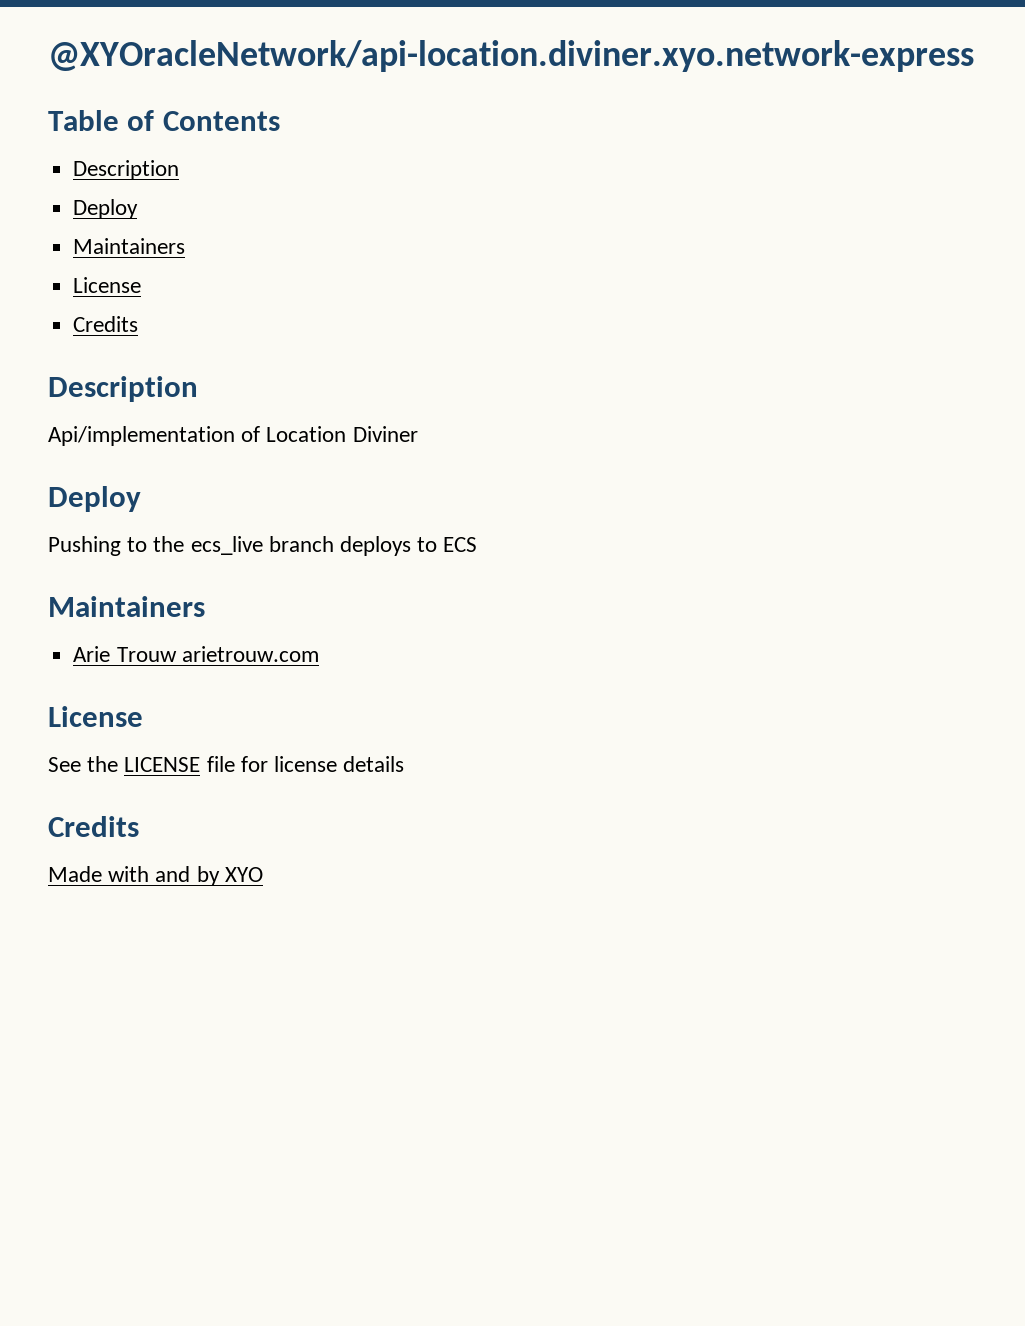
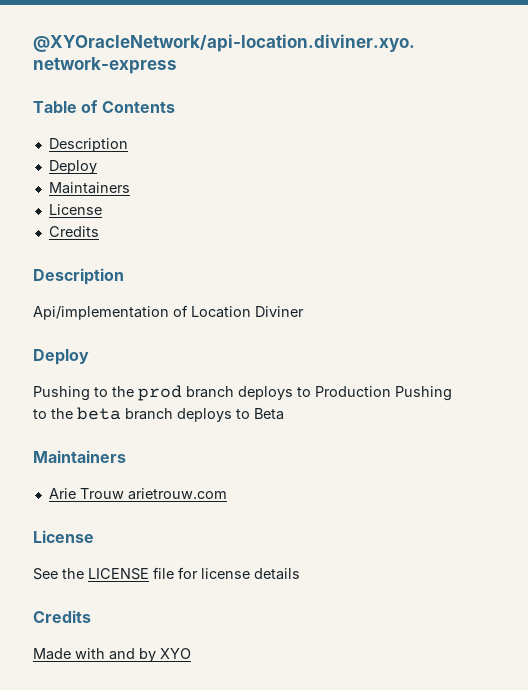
- Pushing to the ecs_live branch deploys to ECS
+ Pushing to the prod branch deploys to Production Pushing to the beta branch deploys to Beta

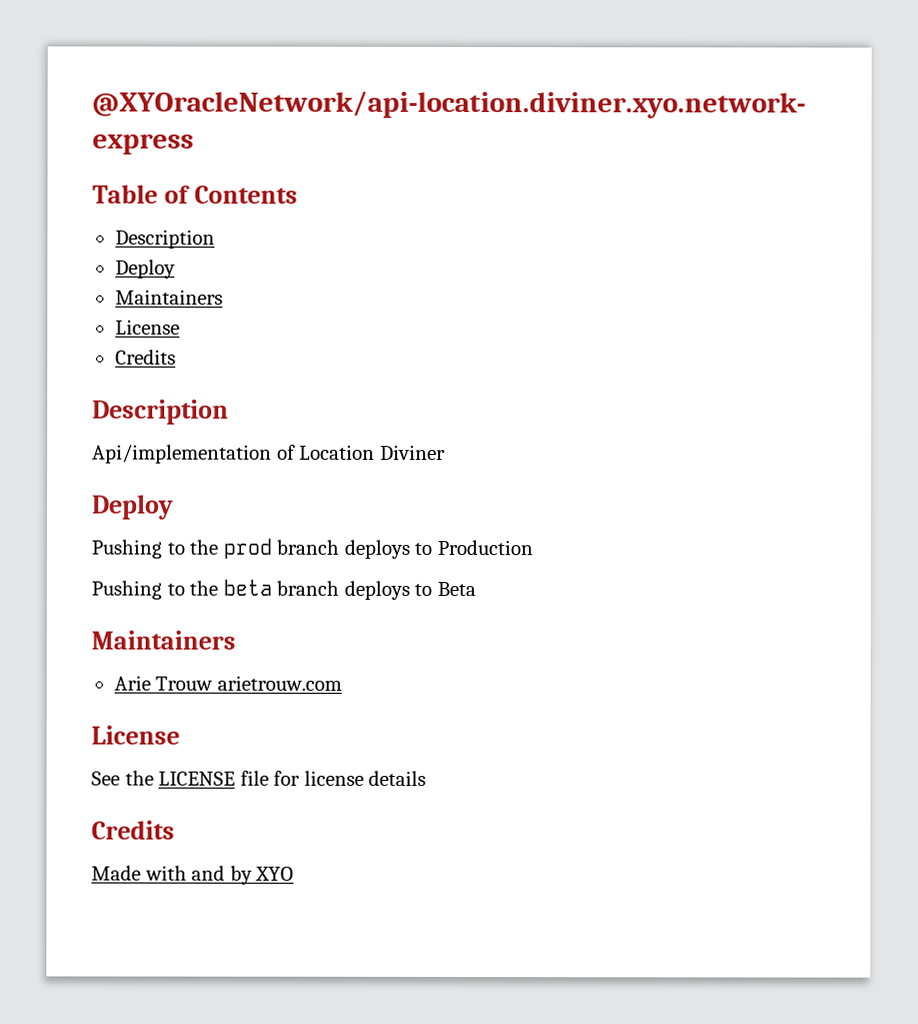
- Pushing to the prod branch deploys to Production Pushing to the beta branch deploys to Beta
+ Pushing to the prod branch deploys to Production
+ Pushing to the beta branch deploys to Beta

